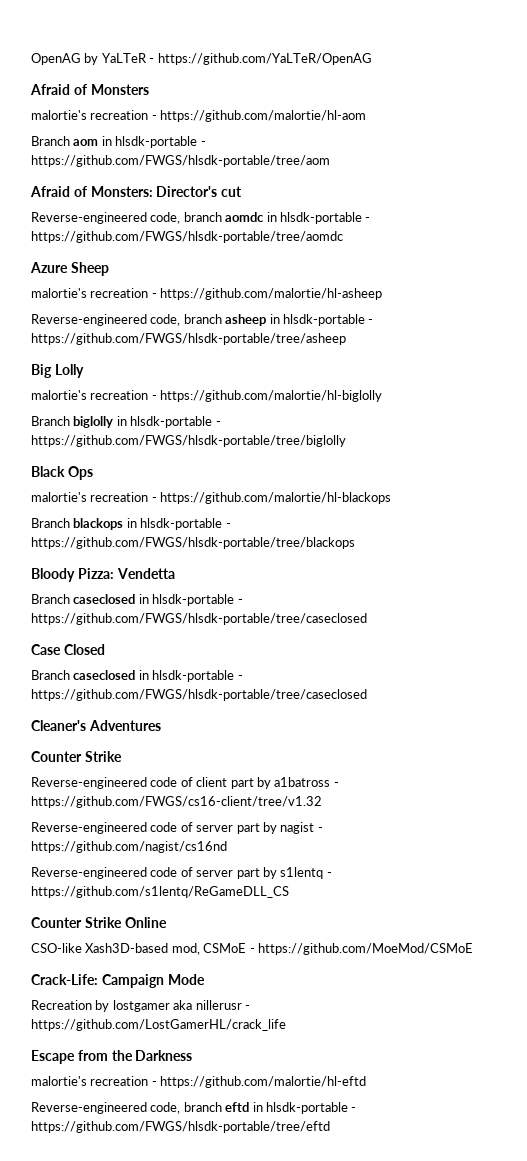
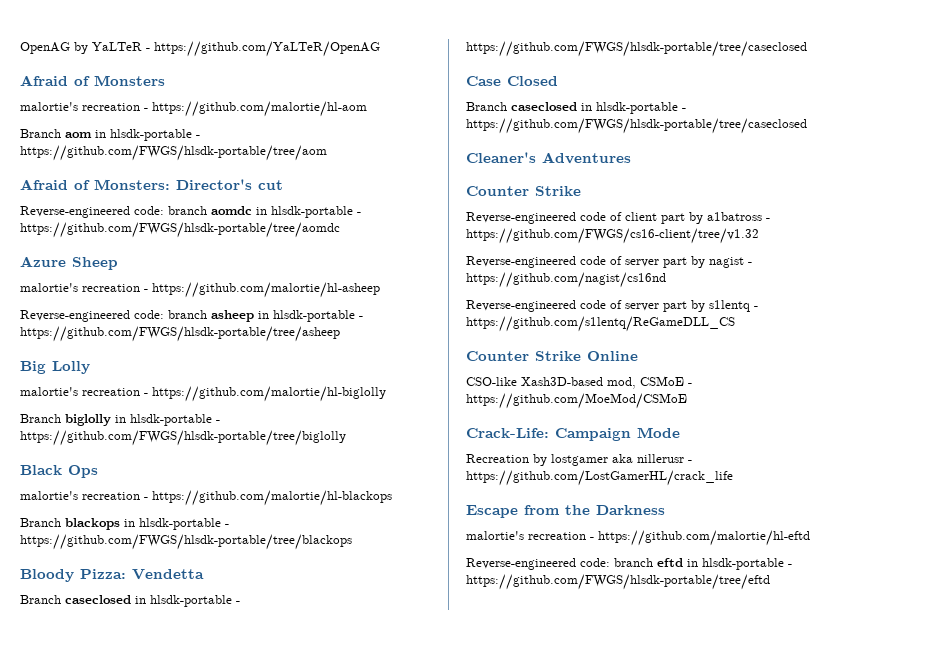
- Reverse-engineered code, branch aomdc in hlsdk-portable - https://github.com/FWGS/hlsdk-portable/tree/aomdc
+ Reverse-engineered code: branch aomdc in hlsdk-portable - https://github.com/FWGS/hlsdk-portable/tree/aomdc
- Reverse-engineered code, branch asheep in hlsdk-portable - https://github.com/FWGS/hlsdk-portable/tree/asheep
+ Reverse-engineered code: branch asheep in hlsdk-portable - https://github.com/FWGS/hlsdk-portable/tree/asheep
- Reverse-engineered code, branch eftd in hlsdk-portable - https://github.com/FWGS/hlsdk-portable/tree/eftd
+ Reverse-engineered code: branch eftd in hlsdk-portable - https://github.com/FWGS/hlsdk-portable/tree/eftd

